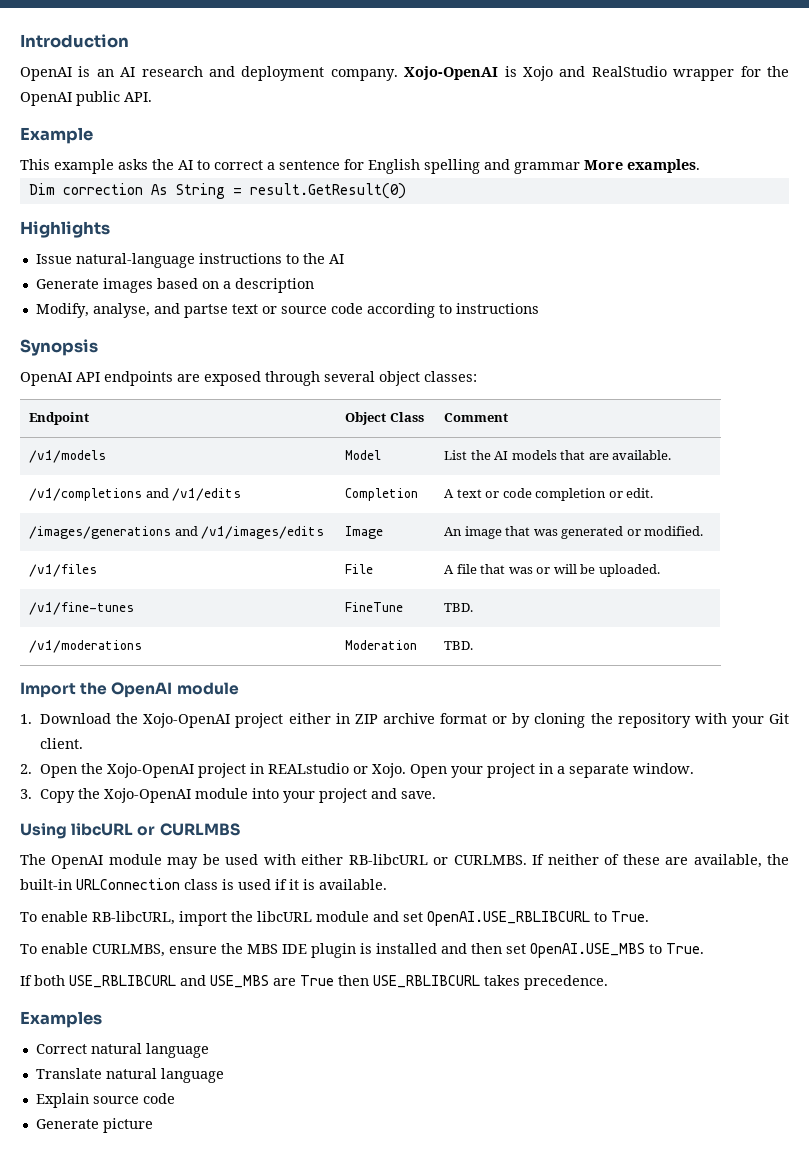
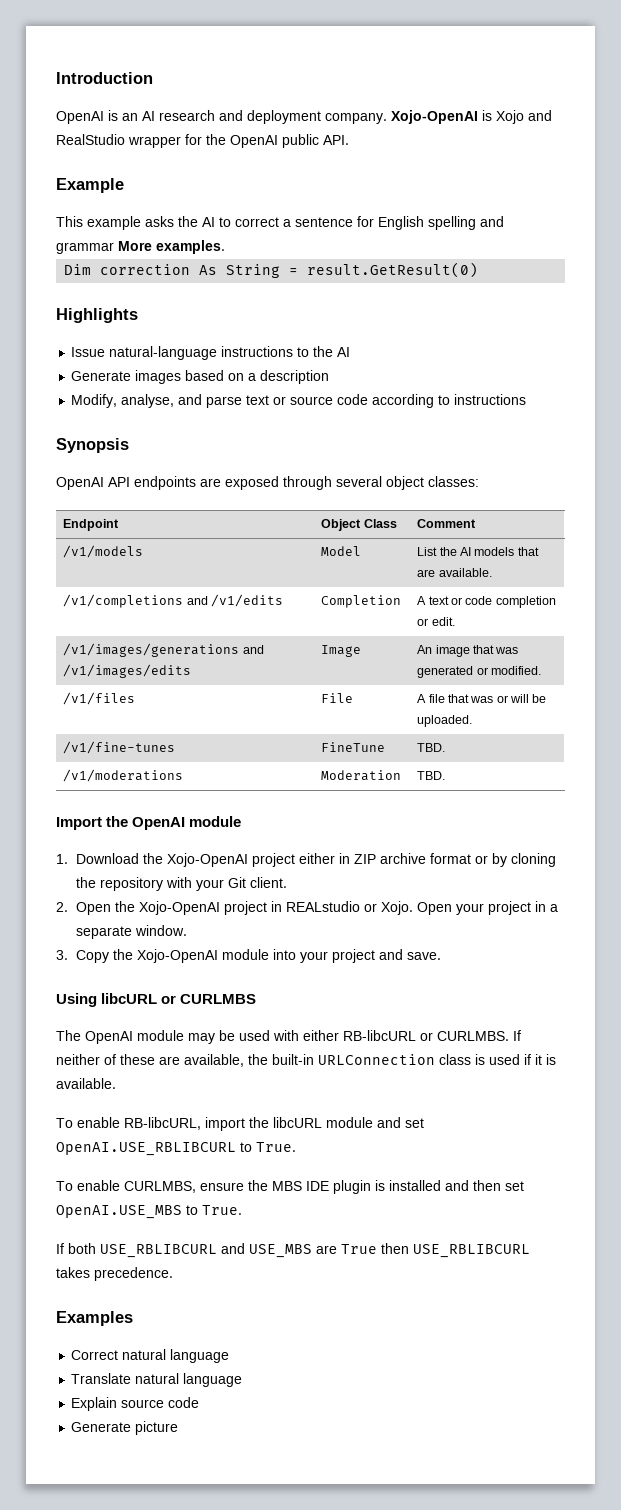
- Modify, analyse, and partse text or source code according to instructions
+ Modify, analyse, and parse text or source code according to instructions
- /images/generations and /v1/images/edits | Image | An image that was generated or modified.
+ /v1/images/generations and /v1/images/edits | Image | An image that was generated or modified.

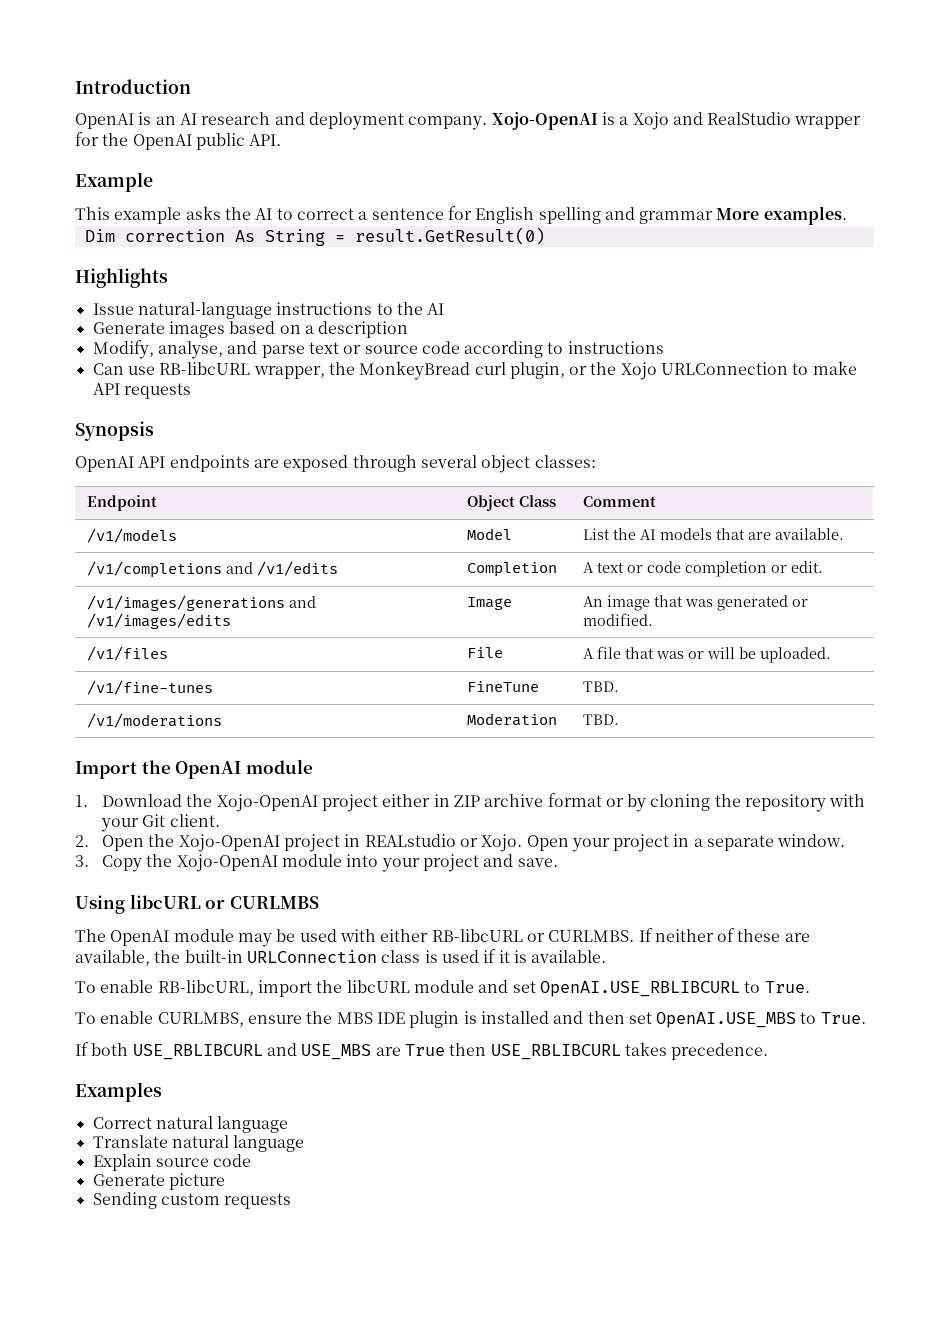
- Xojo-OpenAI is Xojo and RealStudio wrapper for the OpenAI public API.
+ Xojo-OpenAI is a Xojo and RealStudio wrapper for the OpenAI public API.
+ Can use RB-libcURL wrapper, the MonkeyBread curl plugin, or the Xojo URLConnection to make API requests
+ Sending custom requests

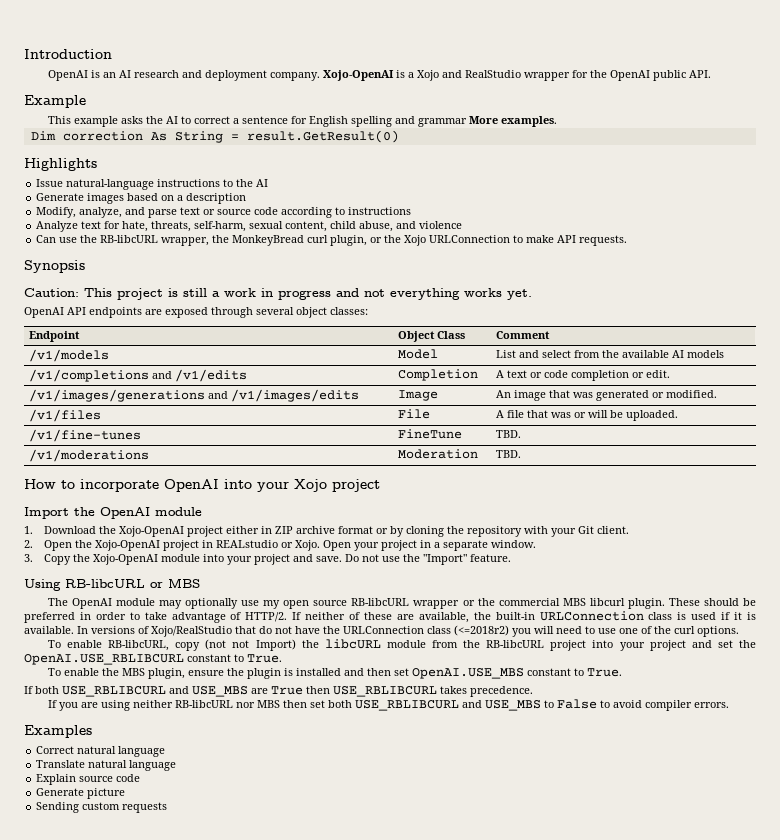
- Modify, analyse, and parse text or source code according to instructions
+ Modify, analyze, and parse text or source code according to instructions
+ Analyze text for hate, threats, self-harm, sexual content, child abuse, and violence
- Can use RB-libcURL wrapper, the MonkeyBread curl plugin, or the Xojo URLConnection to make API requests
+ Can use the RB-libcURL wrapper, the MonkeyBread curl plugin, or the Xojo URLConnection to make API requests.
+ Caution: This project is still a work in progress and not everything works yet.
- /v1/models | Model | List the AI models that are available.
+ /v1/models | Model | List and select from the available AI models
+ How to incorporate OpenAI into your Xojo project
- 3. Copy the Xojo-OpenAI module into your project and save.
- Using libcURL or CURLMBS
- The OpenAI module may be used with either RB-libcURL or CURLMBS.
+ 3. Copy the Xojo-OpenAI module into your project and save. Do not use the "Import" feature.
+ Using RB-libcURL or MBS
+ The OpenAI module may optionally use my open source RB-libcURL wrapper or the commercial MBS libcurl plugin. These should be preferred in order to take advantage of HTTP/2.
- If neither of these are available, the built-in URLConnection class is used if it is available.
- To enable RB-libcURL, import the libcURL module and set OpenAI.USE_RBLIBCURL to True.
+ If neither of these are available, the built-in URLConnection class is used if it is available. In versions of Xojo/RealStudio that do not have the URLConnection class (<=2018r2) you will need to use one of the curl options.
+ To enable RB-libcURL, copy (not not Import) the libcURL module from the RB-libcURL project into your project and set the OpenAI.USE_RBLIBCURL constant to True.
- To enable CURLMBS, ensure the MBS IDE plugin is installed and then set OpenAI.USE_MBS to True.
+ To enable the MBS plugin, ensure the plugin is installed and then set OpenAI.USE_MBS constant to True.
+ If you are using neither RB-libcURL nor MBS then set both USE_RBLIBCURL and USE_MBS to False to avoid compiler errors.

